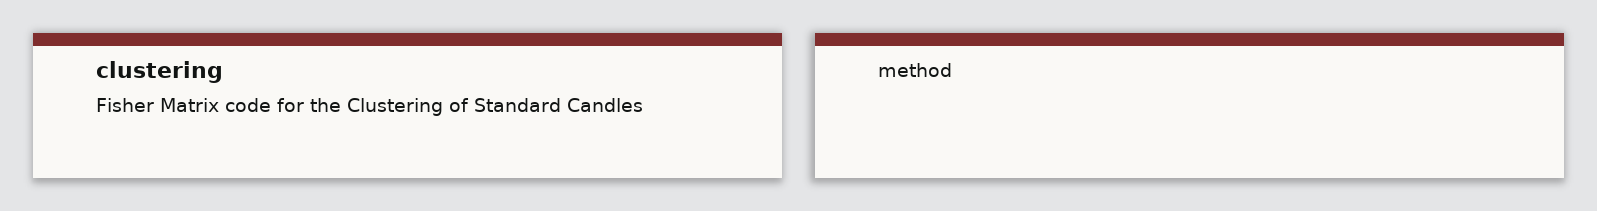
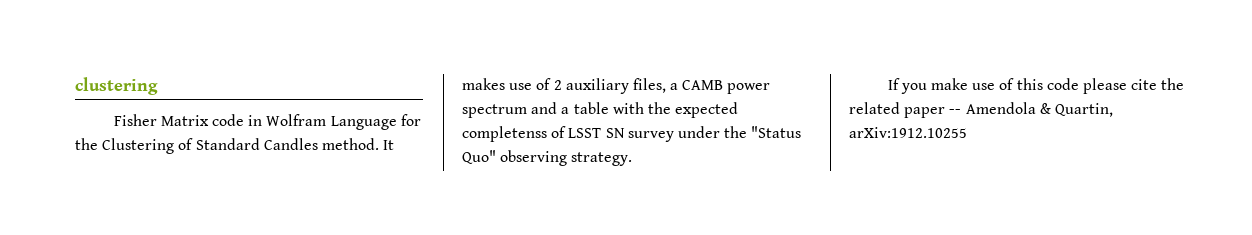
- Fisher Matrix code for the Clustering of Standard Candles method
+ Fisher Matrix code in Wolfram Language for the Clustering of Standard Candles method. It makes use of 2 auxiliary files, a CAMB power spectrum and a table with the expected completenss of LSST SN survey under the "Status Quo" observing strategy.
+ If you make use of this code please cite the related paper -- Amendola & Quartin, arXiv:1912.10255

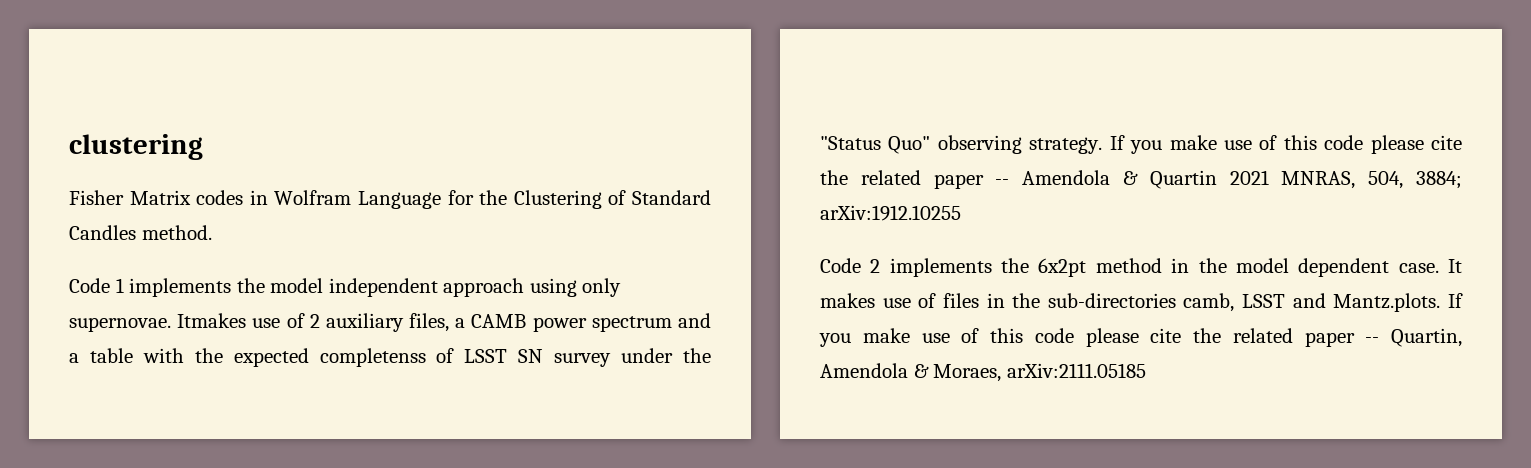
- Fisher Matrix code in Wolfram Language for the Clustering of Standard Candles method. It makes use of 2 auxiliary files, a CAMB power spectrum and a table with the expected completenss of LSST SN survey under the "Status Quo" observing strategy.
- If you make use of this code please cite the related paper -- Amendola & Quartin, arXiv:1912.10255
+ Fisher Matrix codes in Wolfram Language for the Clustering of Standard Candles method.
+ Code 1 implements the model independent approach using only supernovae. Itmakes use of 2 auxiliary files, a CAMB power spectrum and a table with the expected completenss of LSST SN survey under the "Status Quo" observing strategy. If you make use of this code please cite the related paper -- Amendola & Quartin 2021 MNRAS, 504, 3884; arXiv:1912.10255
+ Code 2 implements the 6x2pt method in the model dependent case. It makes use of files in the sub-directories camb, LSST and Mantz.plots. If you make use of this code please cite the related paper -- Quartin, Amendola & Moraes, arXiv:2111.05185

